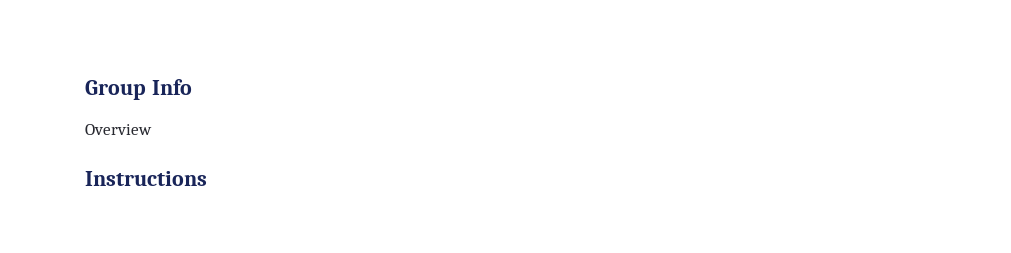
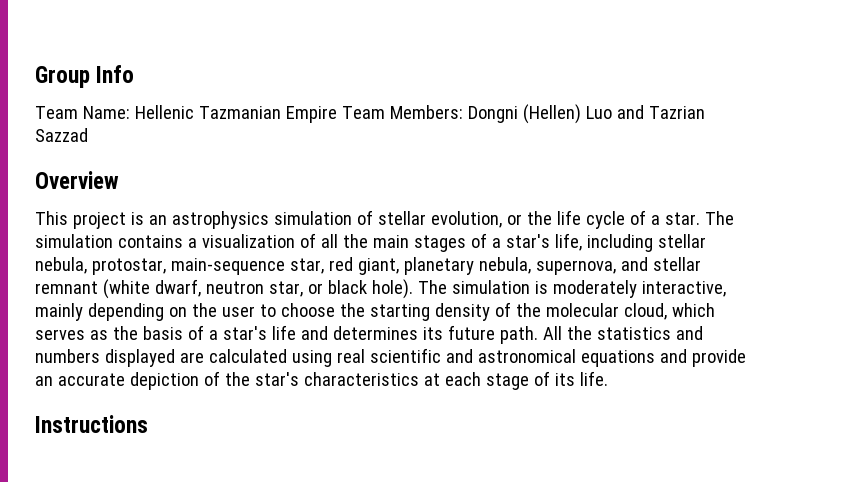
+ Team Name: Hellenic Tazmanian Empire Team Members: Dongni (Hellen) Luo and Tazrian Sazzad
  Overview
+ This project is an astrophysics simulation of stellar evolution, or the life cycle of a star. The simulation contains a visualization of all the main stages of a star's life, including stellar nebula, protostar, main-sequence star, red giant, planetary nebula, supernova, and stellar remnant (white dwarf, neutron star, or black hole). The simulation is moderately interactive, mainly depending on the user to choose the starting density of the molecular cloud, which serves as the basis of a star's life and determines its future path. All the statistics and numbers displayed are calculated using real scientific and astronomical equations and provide an accurate depiction of the star's characteristics at each stage of its life.

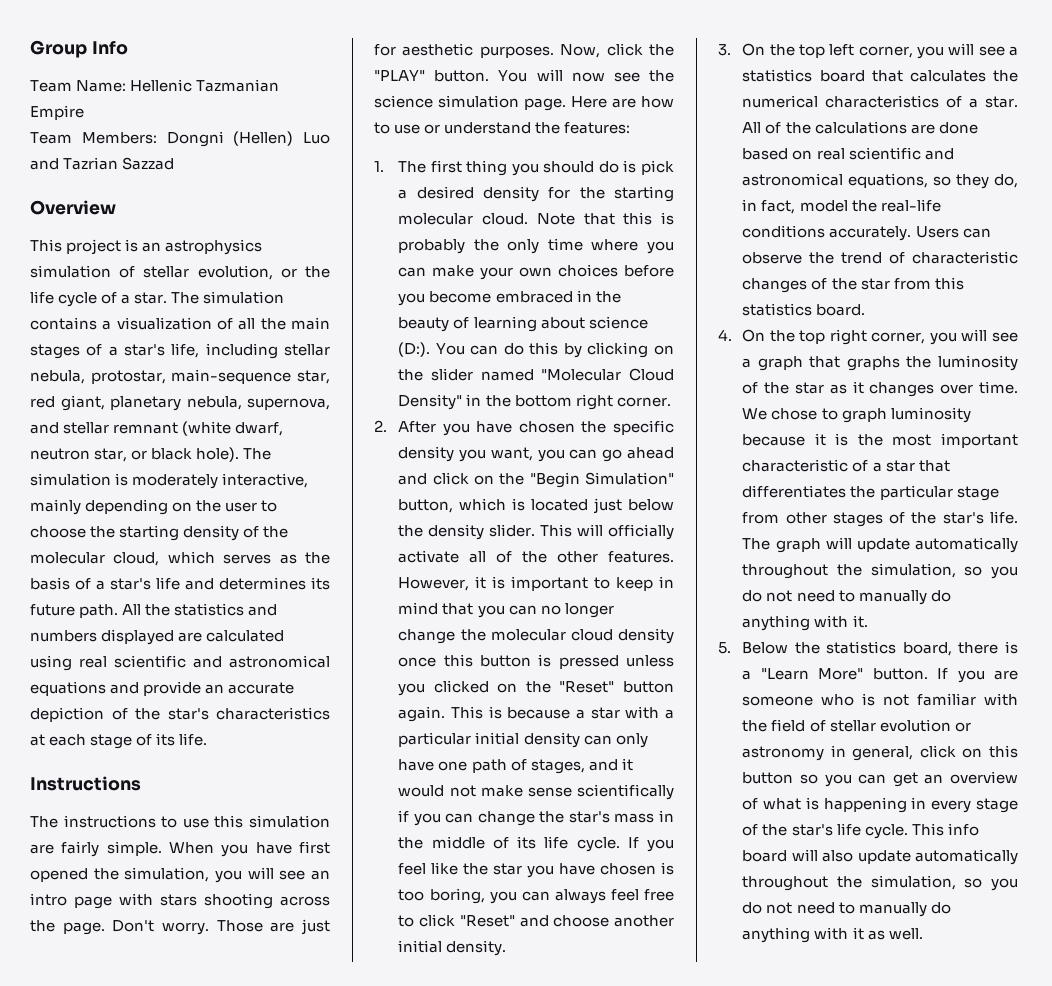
- Team Name: Hellenic Tazmanian Empire Team Members: Dongni (Hellen) Luo and Tazrian Sazzad
+ Team Name: Hellenic Tazmanian Empire
+ Team Members: Dongni (Hellen) Luo and Tazrian Sazzad
+ The instructions to use this simulation are fairly simple. When you have first opened the simulation, you will see an intro page with stars shooting across the page. Don't worry. Those are just for aesthetic purposes. Now, click the "PLAY" button. You will now see the science simulation page. Here are how to use or understand the features:
+ 1. The first thing you should do is pick a desired density for the starting molecular cloud. Note that this is probably the only time where you can make your own choices before you become embraced in the beauty of learning about science (D:). You can do this by clicking on the slider named "Molecular Cloud Density" in the bottom right corner.
+ 2. After you have chosen the specific density you want, you can go ahead and click on the "Begin Simulation" button, which is located just below the density slider. This will officially activate all of the other features. However, it is important to keep in mind that you can no longer change the molecular cloud density once this button is pressed unless you clicked on the "Reset" button again. This is because a star with a particular initial density can only have one path of stages, and it would not make sense scientifically if you can change the star's mass in the middle of its life cycle. If you feel like the star you have chosen is too boring, you can always feel free to click "Reset" and choose another initial density.
+ 3. On the top left corner, you will see a statistics board that calculates the numerical characteristics of a star. All of the calculations are done based on real scientific and astronomical equations, so they do, in fact, model the real-life conditions accurately. Users can observe the trend of characteristic changes of the star from this statistics board.
+ 4. On the top right corner, you will see a graph that graphs the luminosity of the star as it changes over time. We chose to graph luminosity because it is the most important characteristic of a star that differentiates the particular stage from other stages of the star's life. The graph will update automatically throughout the simulation, so you do not need to manually do anything with it.
+ 5. Below the statistics board, there is a "Learn More" button. If you are someone who is not familiar with the field of stellar evolution or astronomy in general, click on this button so you can get an overview of what is happening in every stage of the star's life cycle. This info board will also update automatically throughout the simulation, so you do not need to manually do anything with it as well.

